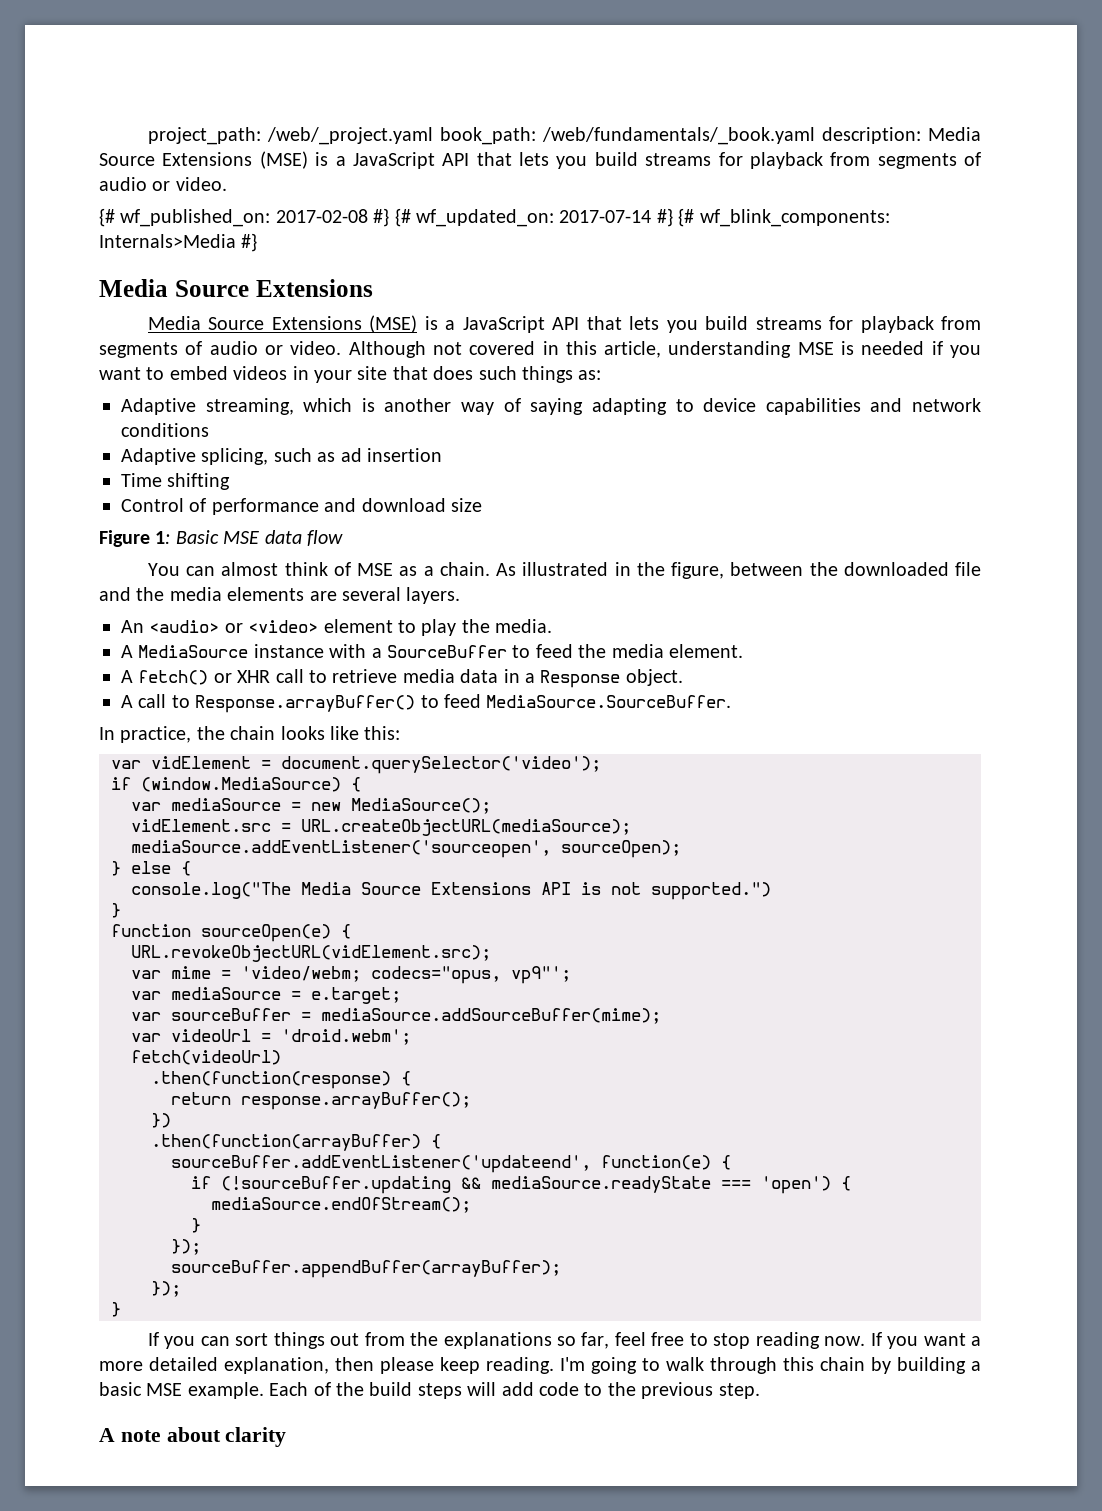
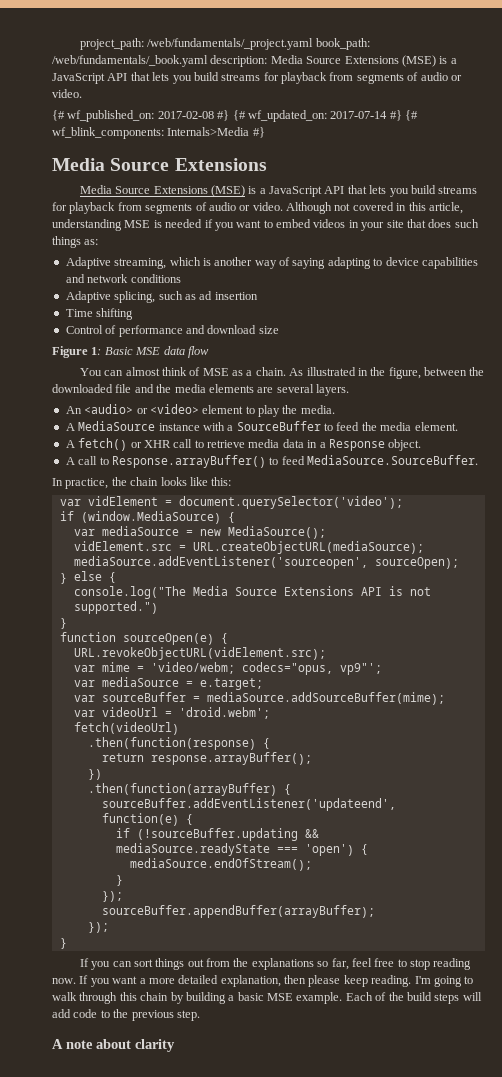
- project_path: /web/_project.yaml book_path: /web/fundamentals/_book.yaml description: Media Source Extensions (MSE) is a JavaScript API that lets you build streams for playback from segments of audio or video.
+ project_path: /web/fundamentals/_project.yaml book_path: /web/fundamentals/_book.yaml description: Media Source Extensions (MSE) is a JavaScript API that lets you build streams for playback from segments of audio or video.

